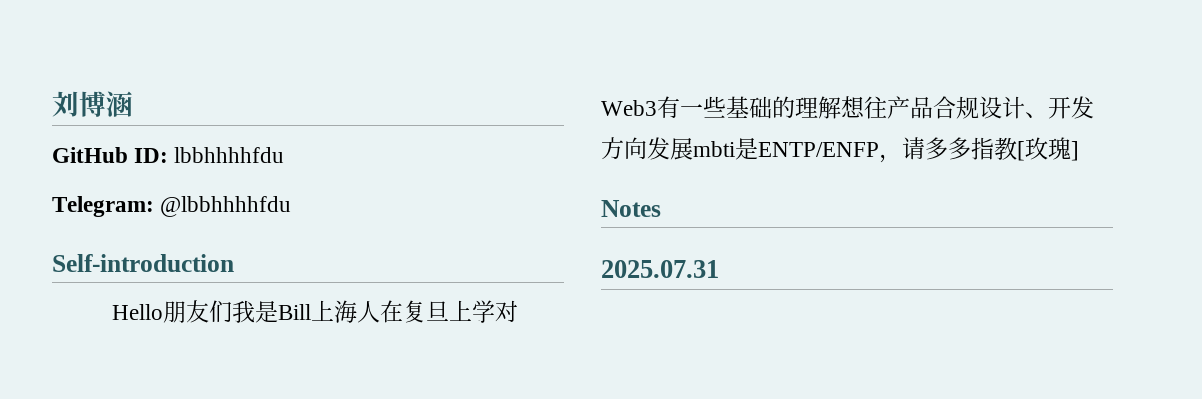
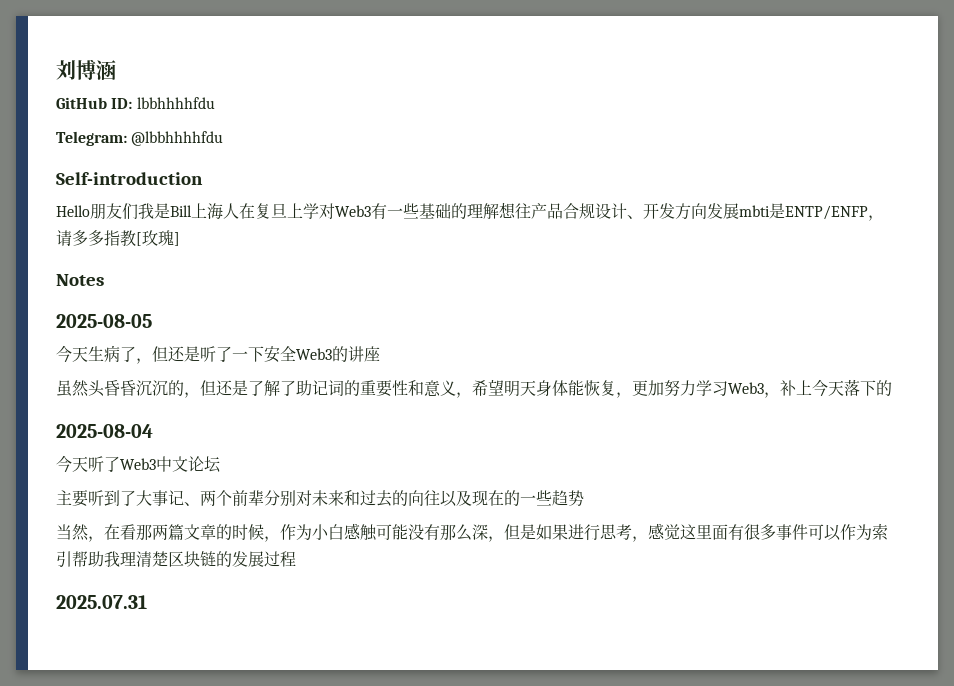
+ 2025-08-05
+ 今天生病了，但还是听了一下安全Web3的讲座
+ 虽然头昏昏沉沉的，但还是了解了助记词的重要性和意义，希望明天身体能恢复，更加努力学习Web3，补上今天落下的
+ 2025-08-04
+ 今天听了Web3中文论坛
+ 主要听到了大事记、两个前辈分别对未来和过去的向往以及现在的一些趋势
+ 当然，在看那两篇文章的时候，作为小白感触可能没有那么深，但是如果进行思考，感觉这里面有很多事件可以作为索引帮助我理清楚区块链的发展过程

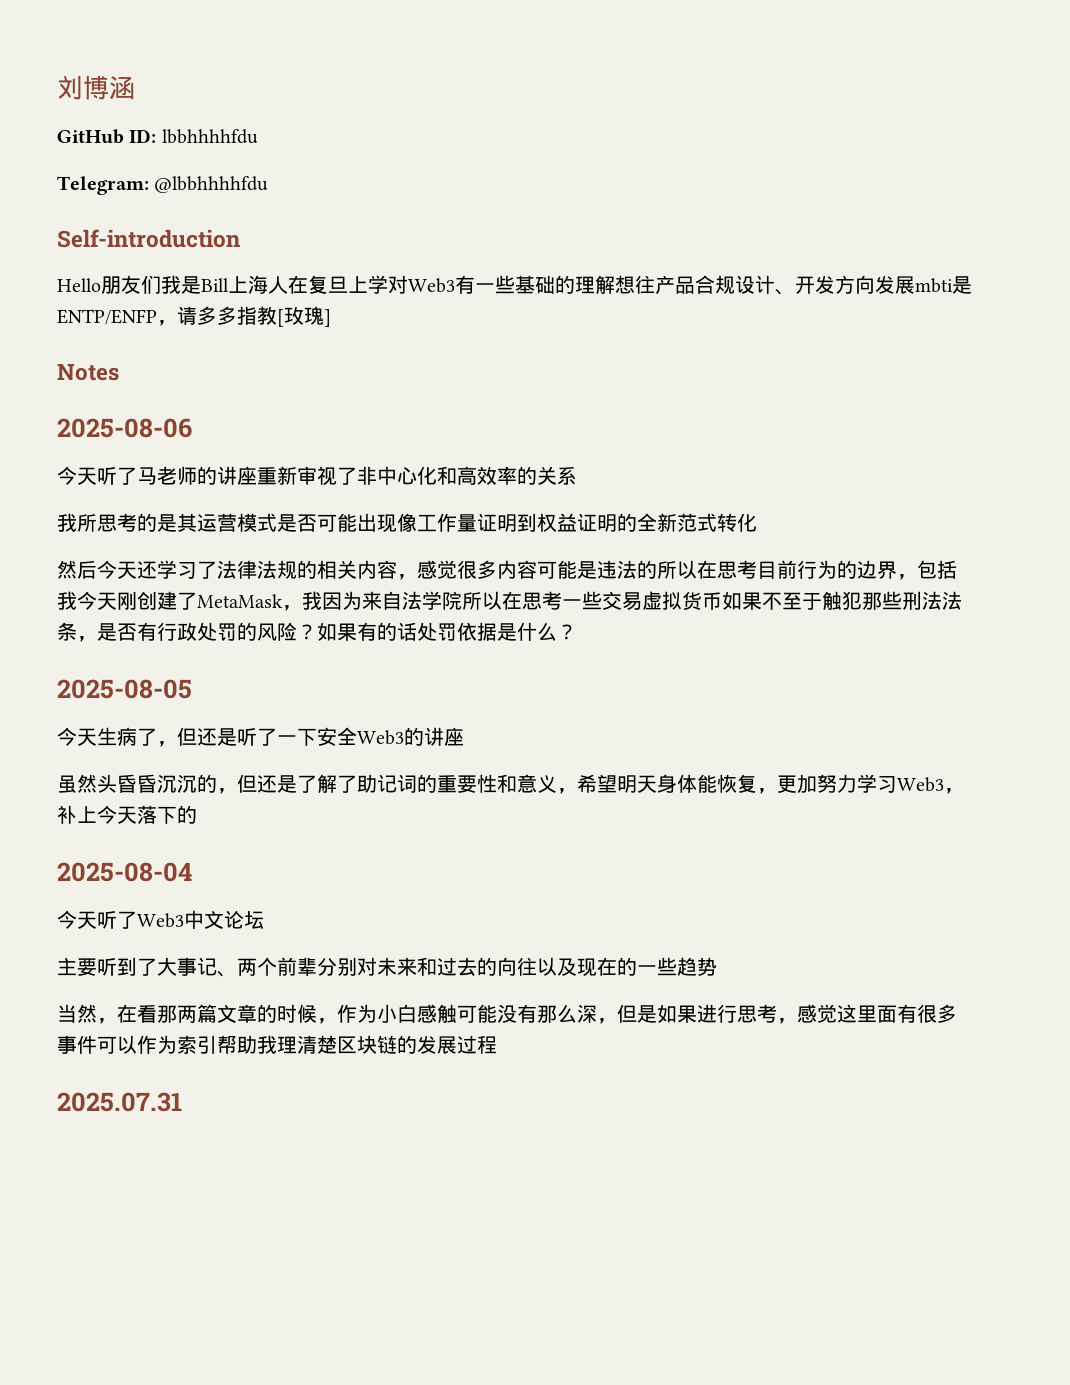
+ 2025-08-06
+ 今天听了马老师的讲座重新审视了非中心化和高效率的关系
+ 我所思考的是其运营模式是否可能出现像工作量证明到权益证明的全新范式转化
+ 然后今天还学习了法律法规的相关内容，感觉很多内容可能是违法的所以在思考目前行为的边界，包括我今天刚创建了MetaMask，我因为来自法学院所以在思考一些交易虚拟货币如果不至于触犯那些刑法法条，是否有行政处罚的风险？如果有的话处罚依据是什么？

